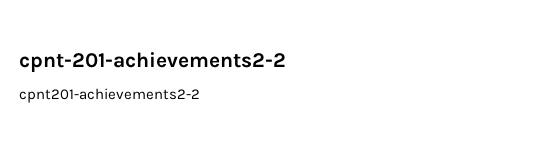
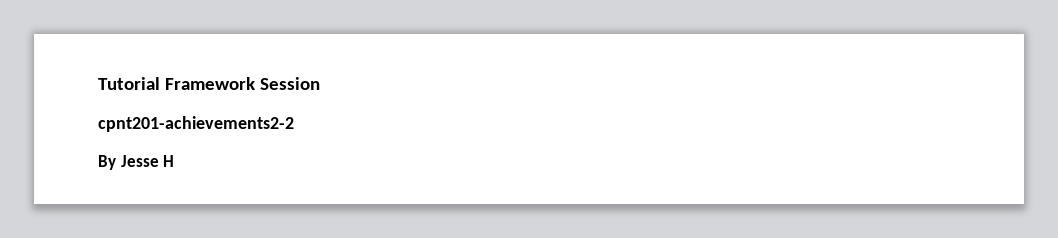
- cpnt-201-achievements2-2
+ Tutorial Framework Session
  cpnt201-achievements2-2
+ By Jesse H

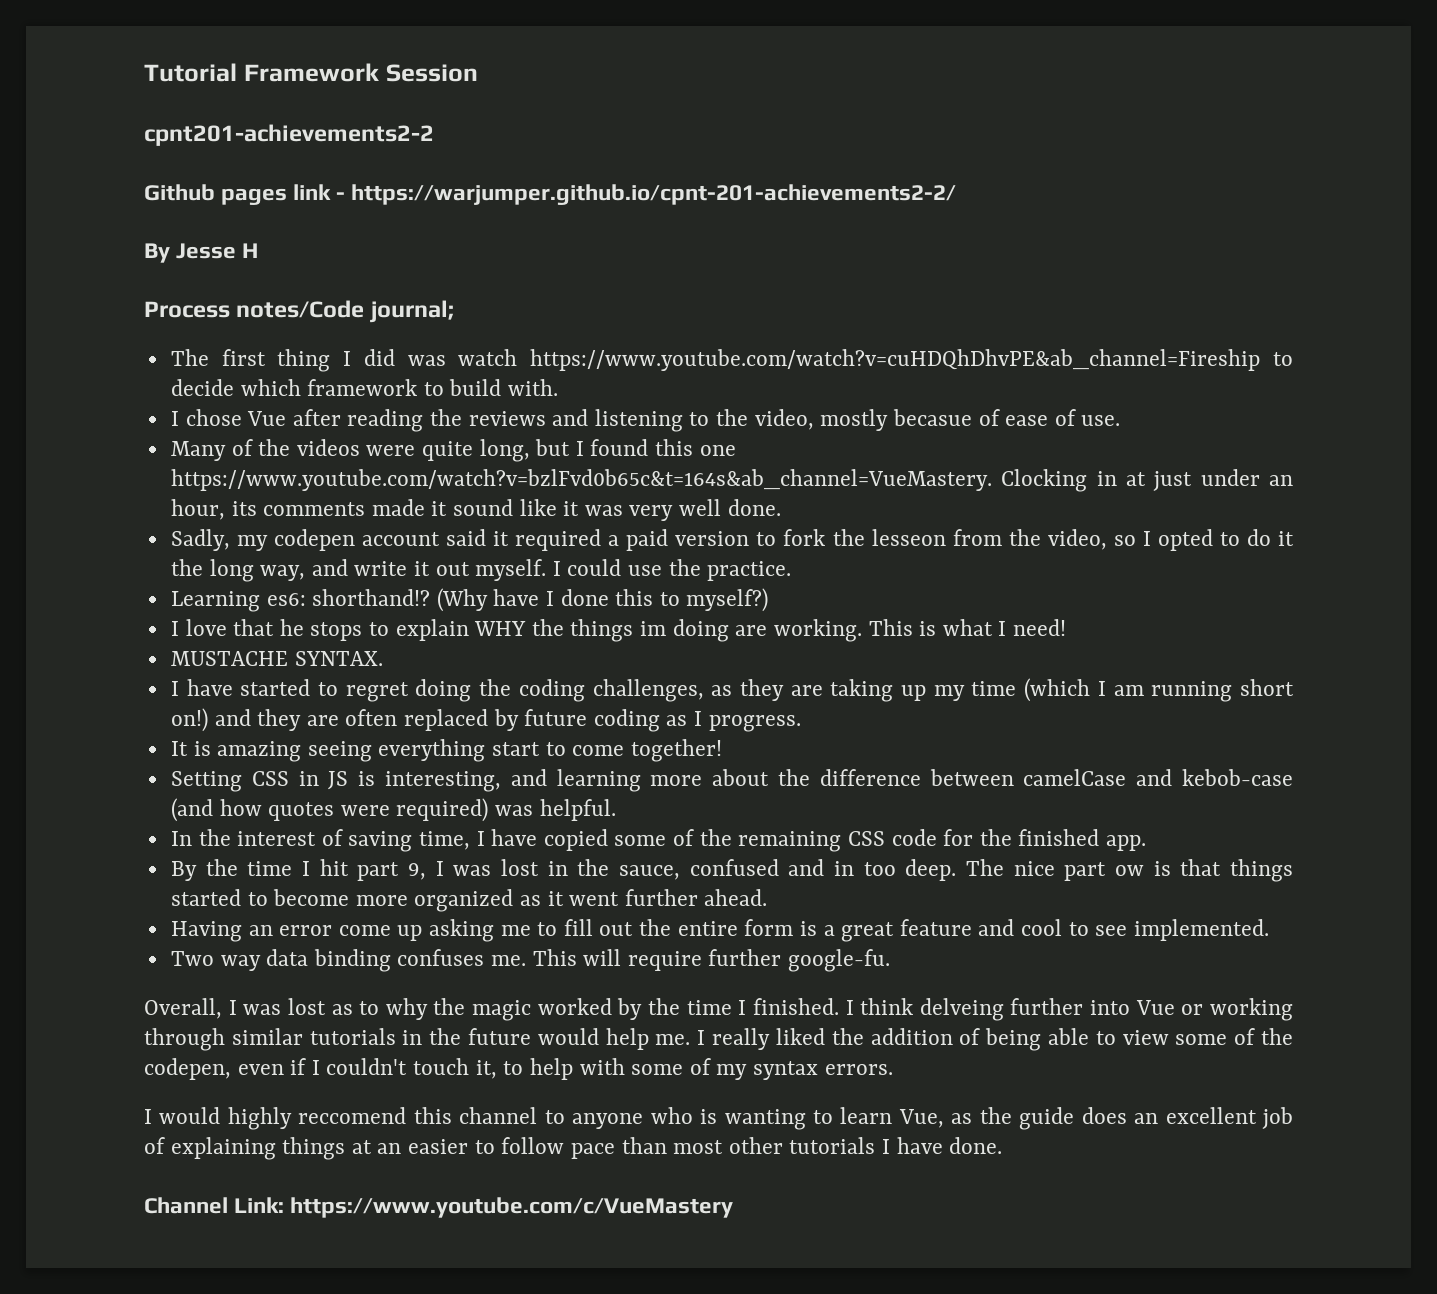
+ Github pages link - https://warjumper.github.io/cpnt-201-achievements2-2/
  By Jesse H
+ Process notes/Code journal;
+ The first thing I did was watch https://www.youtube.com/watch?v=cuHDQhDhvPE&ab_channel=Fireship to decide which framework to build with.
+ I chose Vue after reading the reviews and listening to the video, mostly becasue of ease of use.
+ Many of the videos were quite long, but I found this one https://www.youtube.com/watch?v=bzlFvd0b65c&t=164s&ab_channel=VueMastery. Clocking in at just under an hour, its comments made it sound like it was very well done.
+ Sadly, my codepen account said it required a paid version to fork the lesseon from the video, so I opted to do it the long way, and write it out myself. I could use the practice.
+ Learning es6: shorthand!? (Why have I done this to myself?)
+ I love that he stops to explain WHY the things im doing are working. This is what I need!
+ MUSTACHE SYNTAX.
+ I have started to regret doing the coding challenges, as they are taking up my time (which I am running short on!) and they are often replaced by future coding as I progress.
+ It is amazing seeing everything start to come together!
+ Setting CSS in JS is interesting, and learning more about the difference between camelCase and kebob-case (and how quotes were required) was helpful.
+ In the interest of saving time, I have copied some of the remaining CSS code for the finished app.
+ By the time I hit part 9, I was lost in the sauce, confused and in too deep. The nice part ow is that things started to become more organized as it went further ahead.
+ Having an error come up asking me to fill out the entire form is a great feature and cool to see implemented.
+ Two way data binding confuses me. This will require further google-fu.
+ Overall, I was lost as to why the magic worked by the time I finished. I think delveing further into Vue or working through similar tutorials in the future would help me. I really liked the addition of being able to view some of the codepen, even if I couldn't touch it, to help with some of my syntax errors.
+ I would highly reccomend this channel to anyone who is wanting to learn Vue, as the guide does an excellent job of explaining things at an easier to follow pace than most other tutorials I have done.
+ Channel Link: https://www.youtube.com/c/VueMastery

